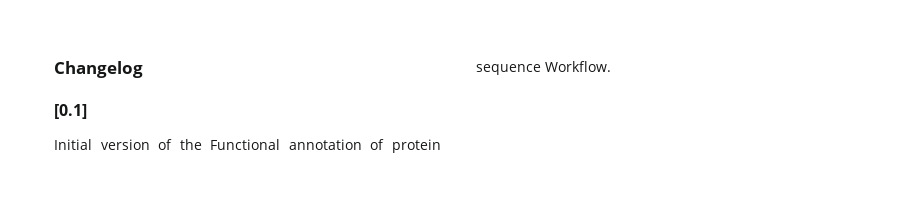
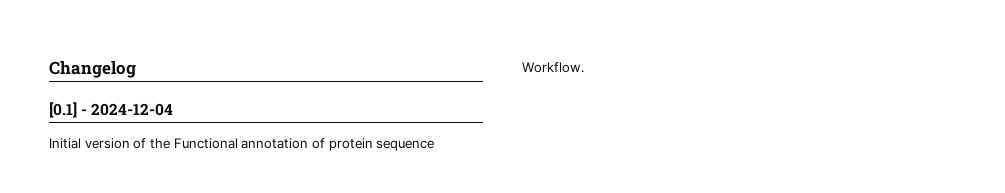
- [0.1]
+ [0.1] - 2024-12-04

